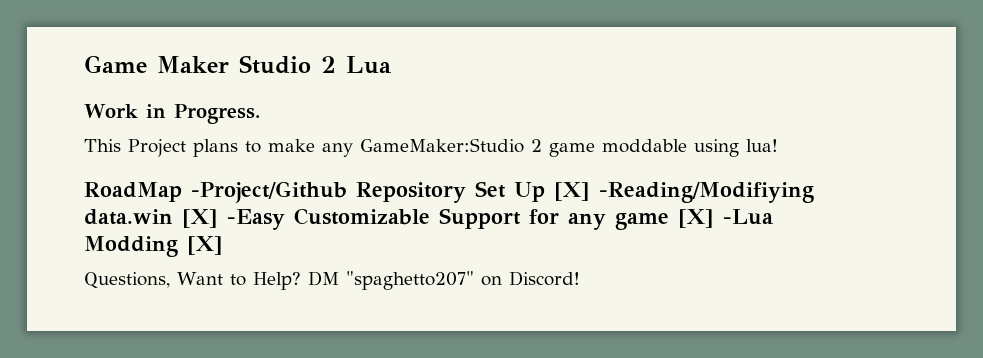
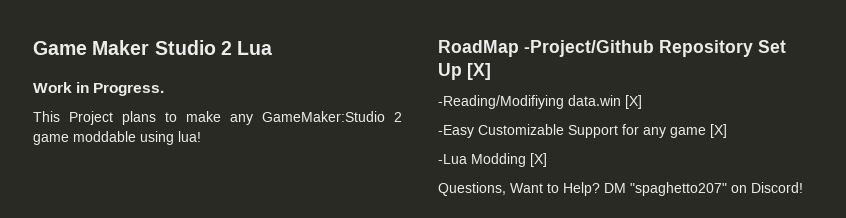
- RoadMap -Project/Github Repository Set Up [X] -Reading/Modifiying data.win [X] -Easy Customizable Support for any game [X] -Lua Modding [X]
+ RoadMap -Project/Github Repository Set Up [X]
+ -Reading/Modifiying data.win [X]
+ -Easy Customizable Support for any game [X]
+ -Lua Modding [X]

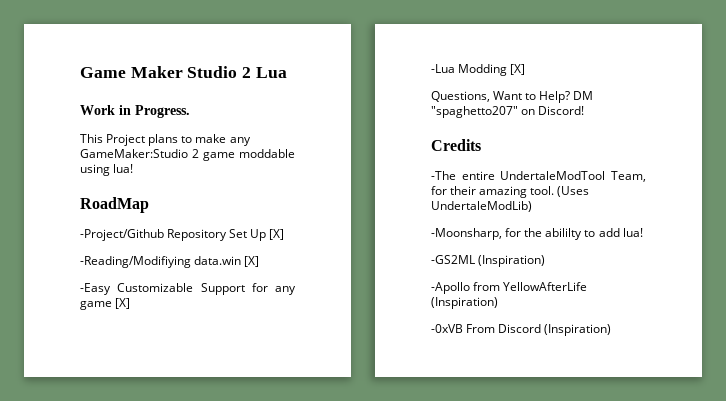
- RoadMap -Project/Github Repository Set Up [X]
+ RoadMap
+ -Project/Github Repository Set Up [X]
+ Credits
+ -The entire UndertaleModTool Team, for their amazing tool. (Uses UndertaleModLib)
+ -Moonsharp, for the abililty to add lua!
+ -GS2ML (Inspiration)
+ -Apollo from YellowAfterLife (Inspiration)
+ -0xVB From Discord (Inspiration)

